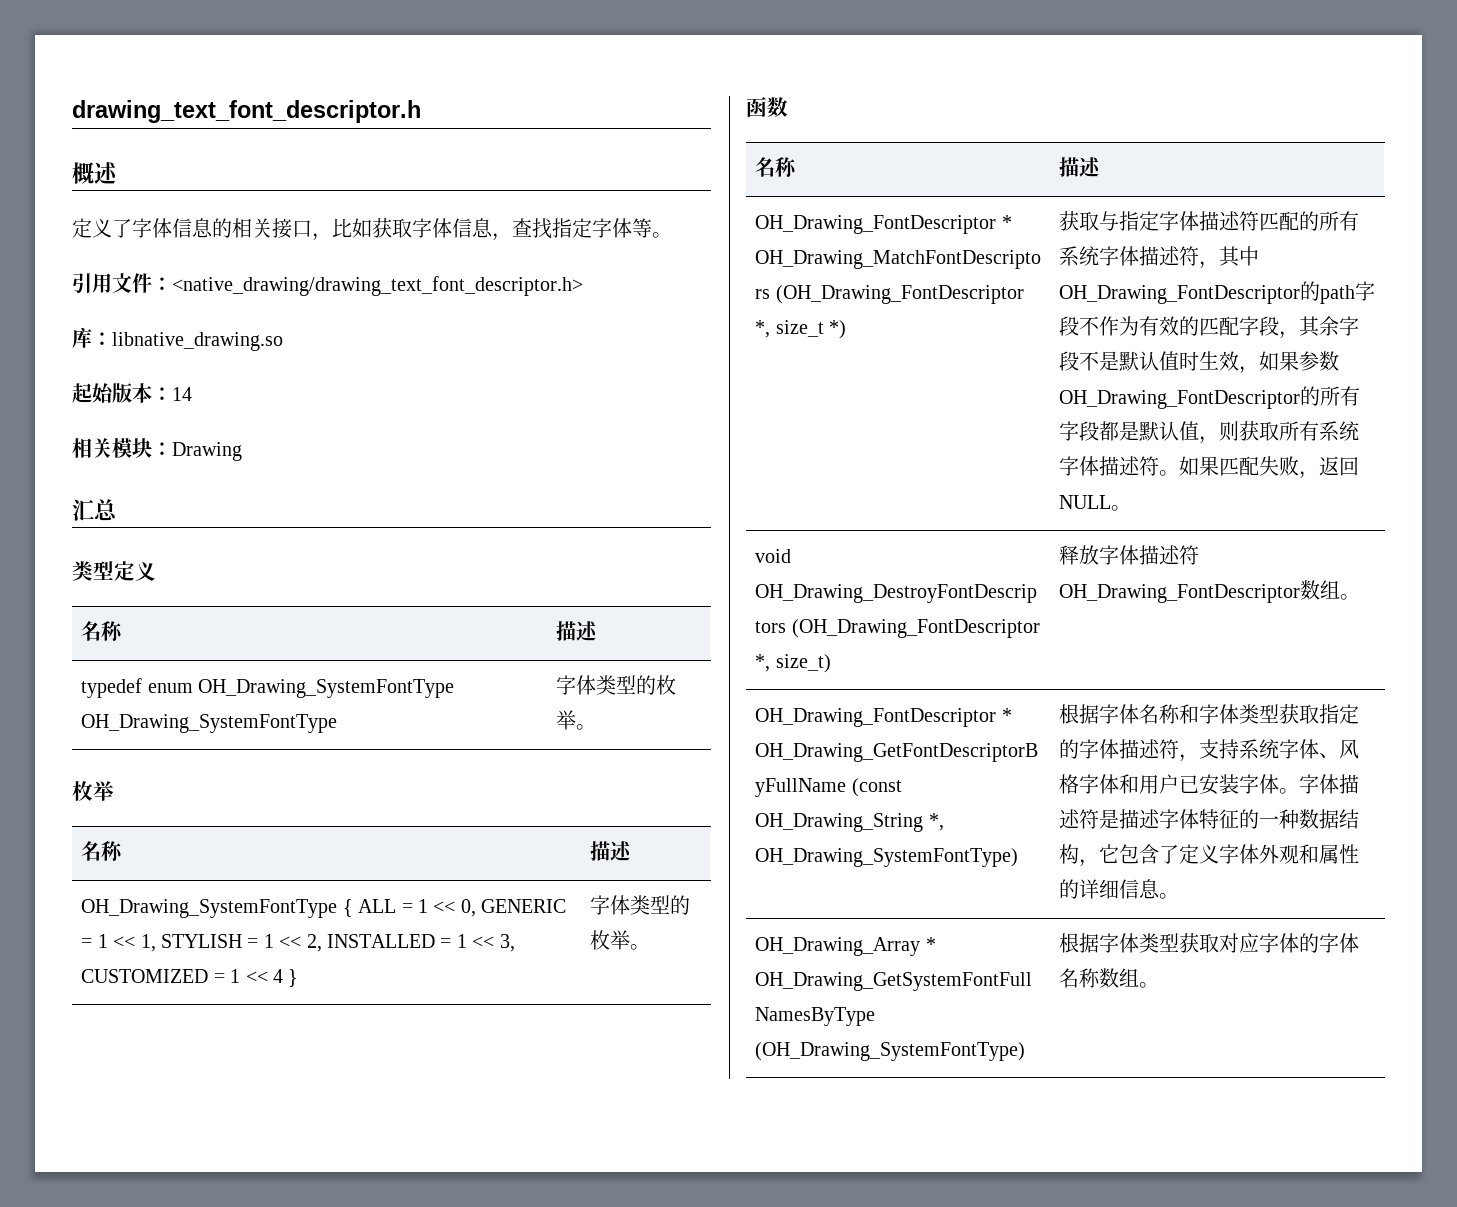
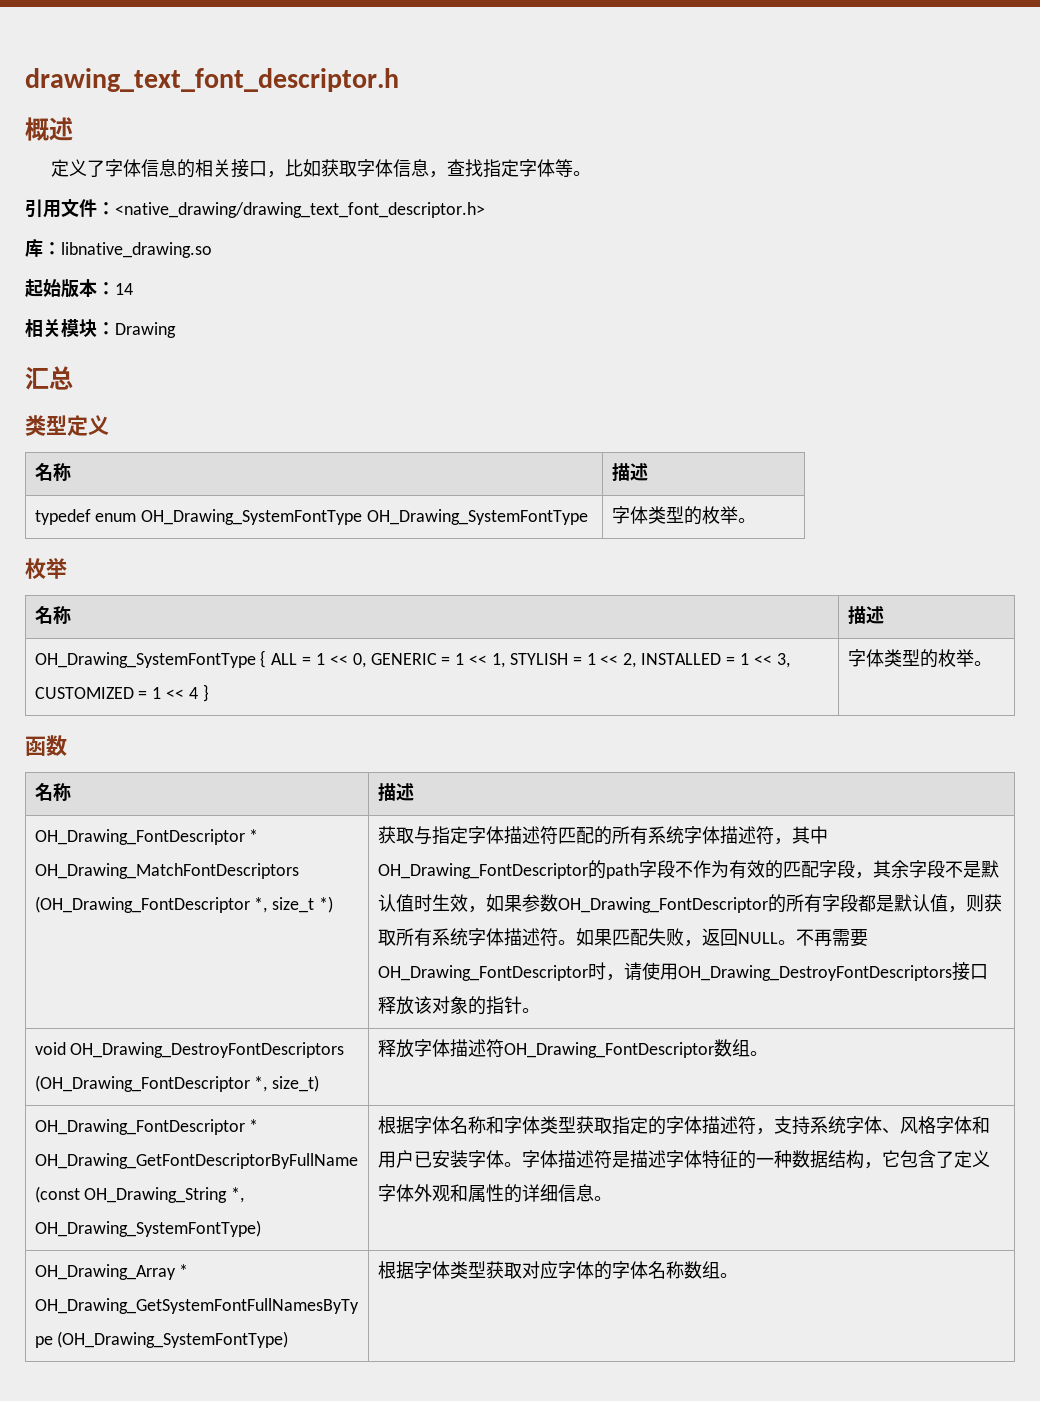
+ 不再需要OH_Drawing_FontDescriptor时，请使用OH_Drawing_DestroyFontDescriptors接口释放该对象的指针。

